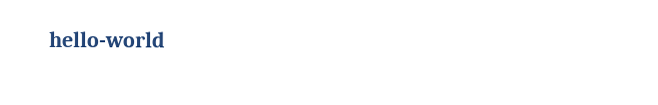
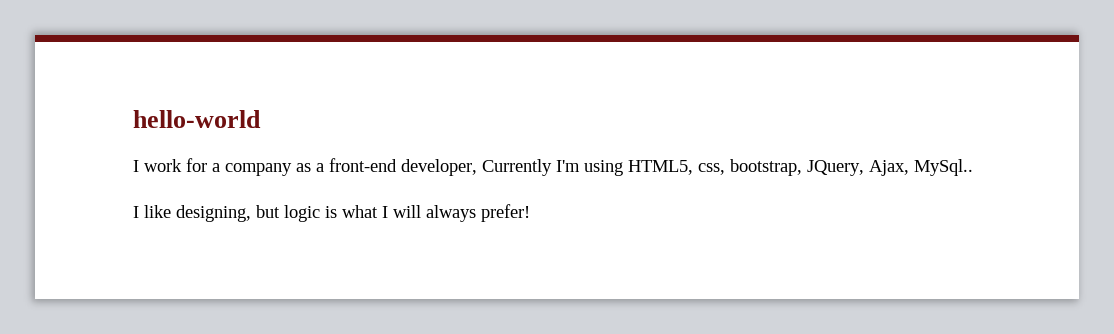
+ I work for a company as a front-end developer, Currently I'm using HTML5, css, bootstrap, JQuery, Ajax, MySql..
+ I like designing, but logic is what I will always prefer!

